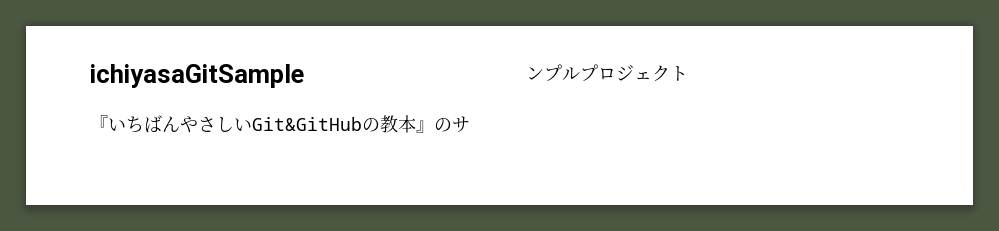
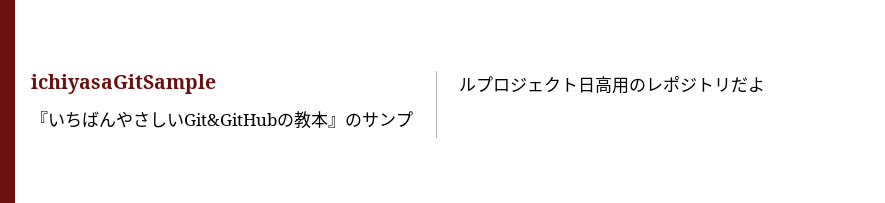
- 『いちばんやさしいGit&GitHubの教本』のサンプルプロジェクト
+ 『いちばんやさしいGit&GitHubの教本』のサンプルプロジェクト日高用のレポジトリだよ

